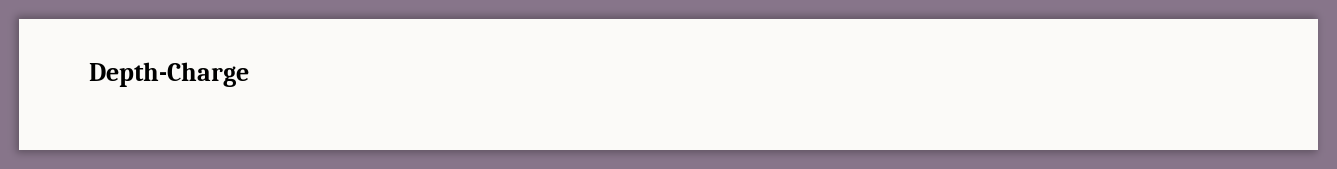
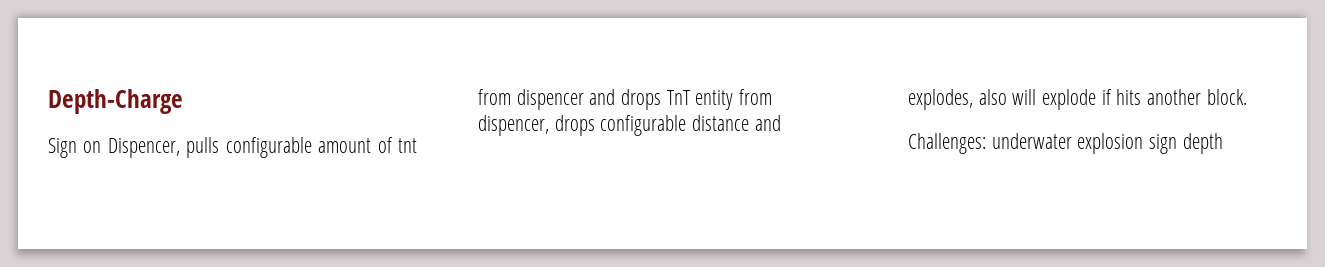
+ Sign on Dispencer, pulls configurable amount of tnt from dispencer and drops TnT entity from dispencer, drops configurable distance and explodes, also will explode if hits another block.
+ Challenges: underwater explosion sign depth

